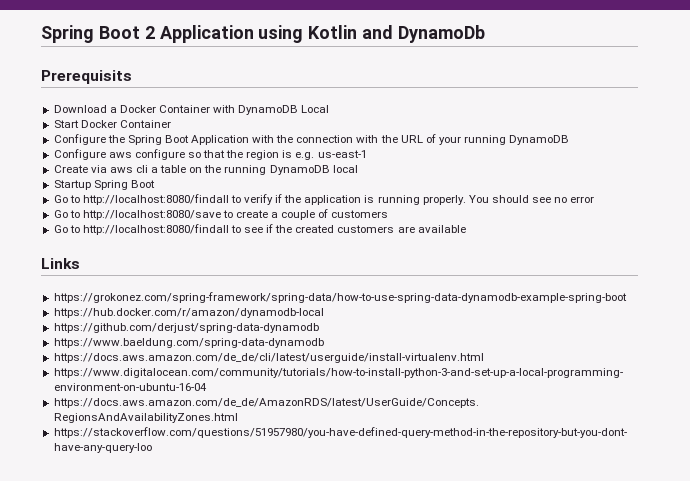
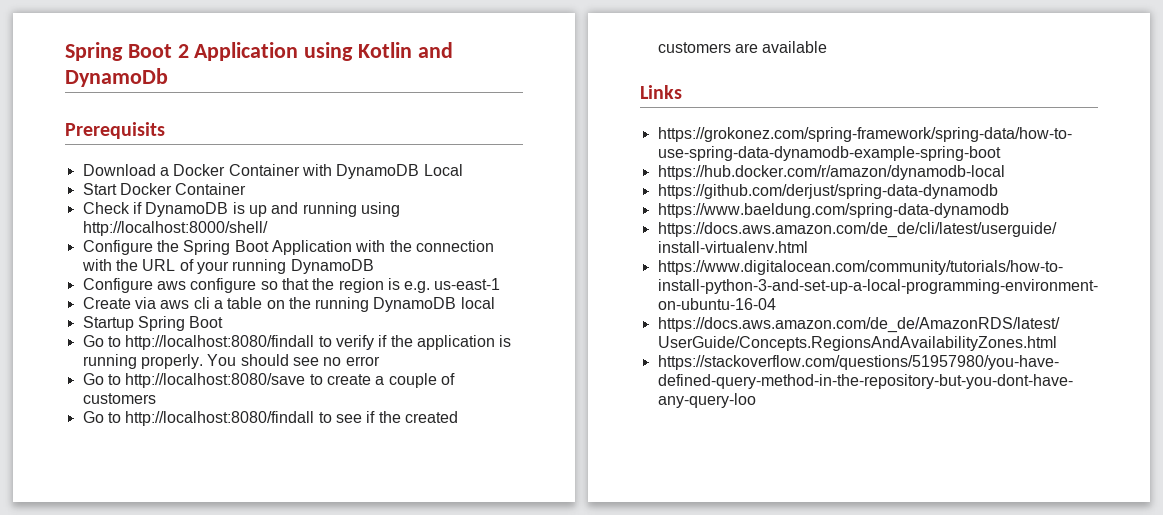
+ Check if DynamoDB is up and running using http://localhost:8000/shell/

